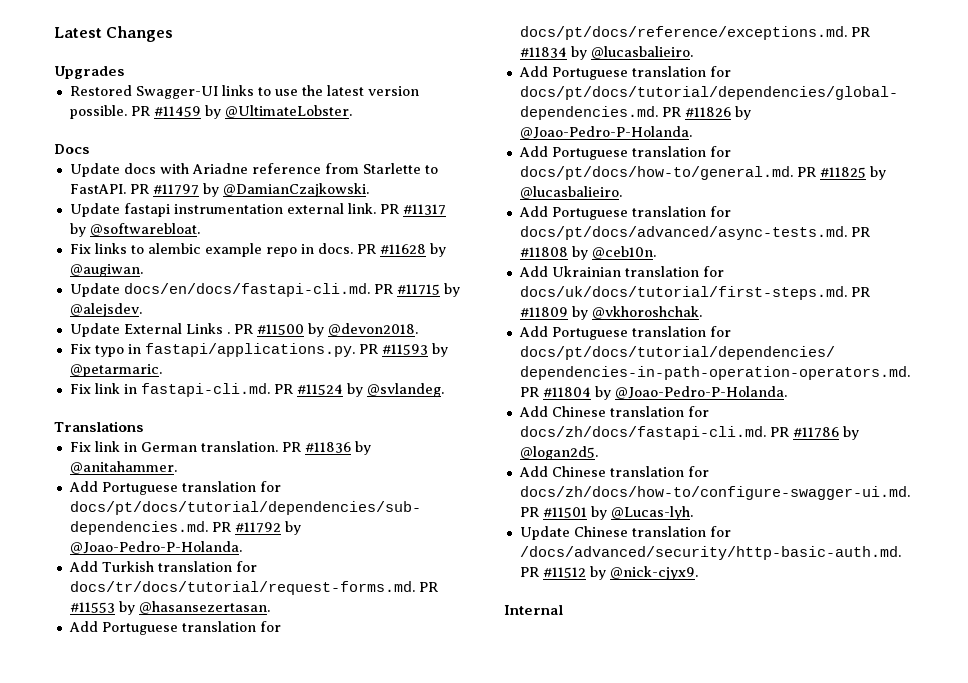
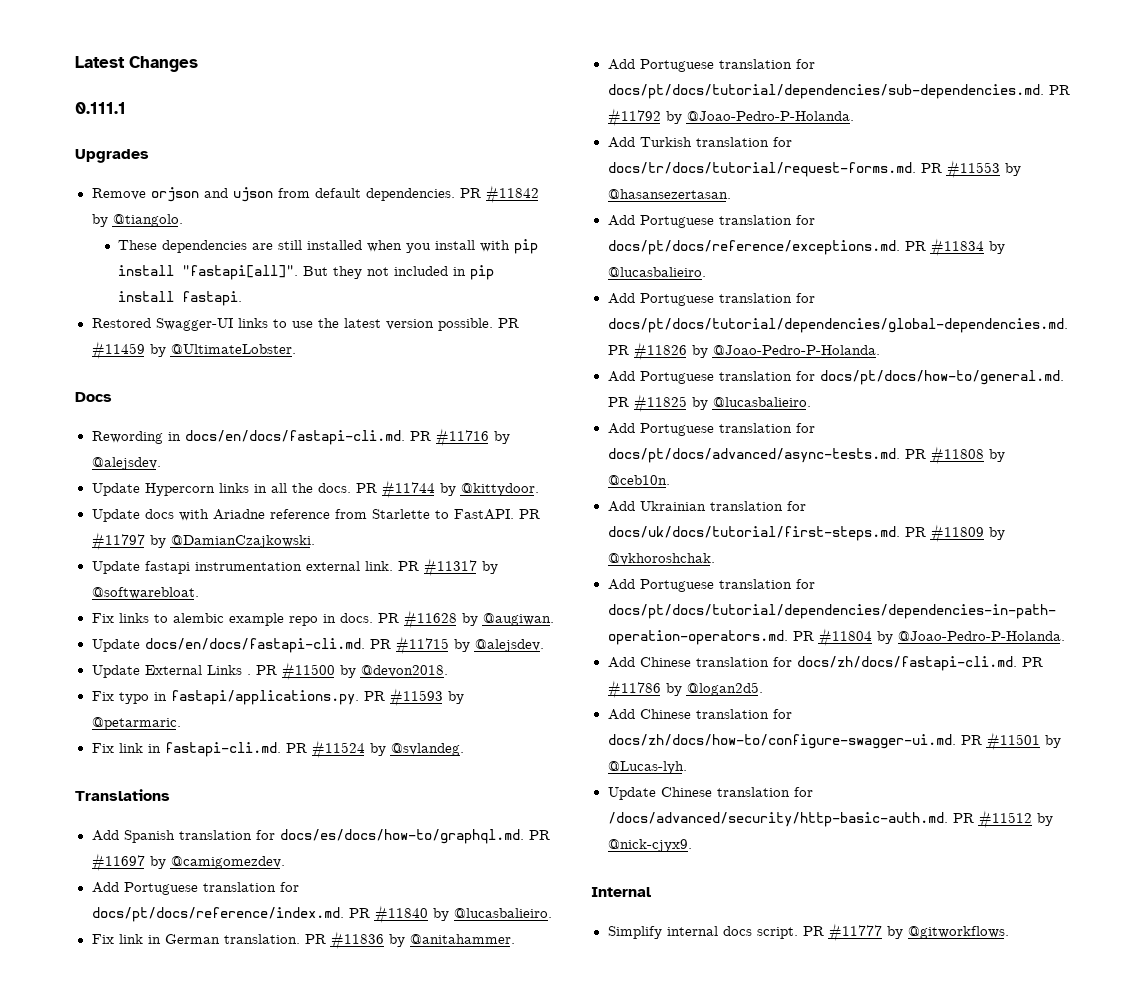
+ 0.111.1
+ Remove orjson and ujson from default dependencies. PR #11842 by @tiangolo.
+ These dependencies are still installed when you install with pip install "fastapi[all]". But they not included in pip install fastapi.
+ Rewording in docs/en/docs/fastapi-cli.md. PR #11716 by @alejsdev.
+ Update Hypercorn links in all the docs. PR #11744 by @kittydoor.
+ Add Spanish translation for docs/es/docs/how-to/graphql.md. PR #11697 by @camigomezdev.
+ Add Portuguese translation for docs/pt/docs/reference/index.md. PR #11840 by @lucasbalieiro.
+ Simplify internal docs script. PR #11777 by @gitworkflows.

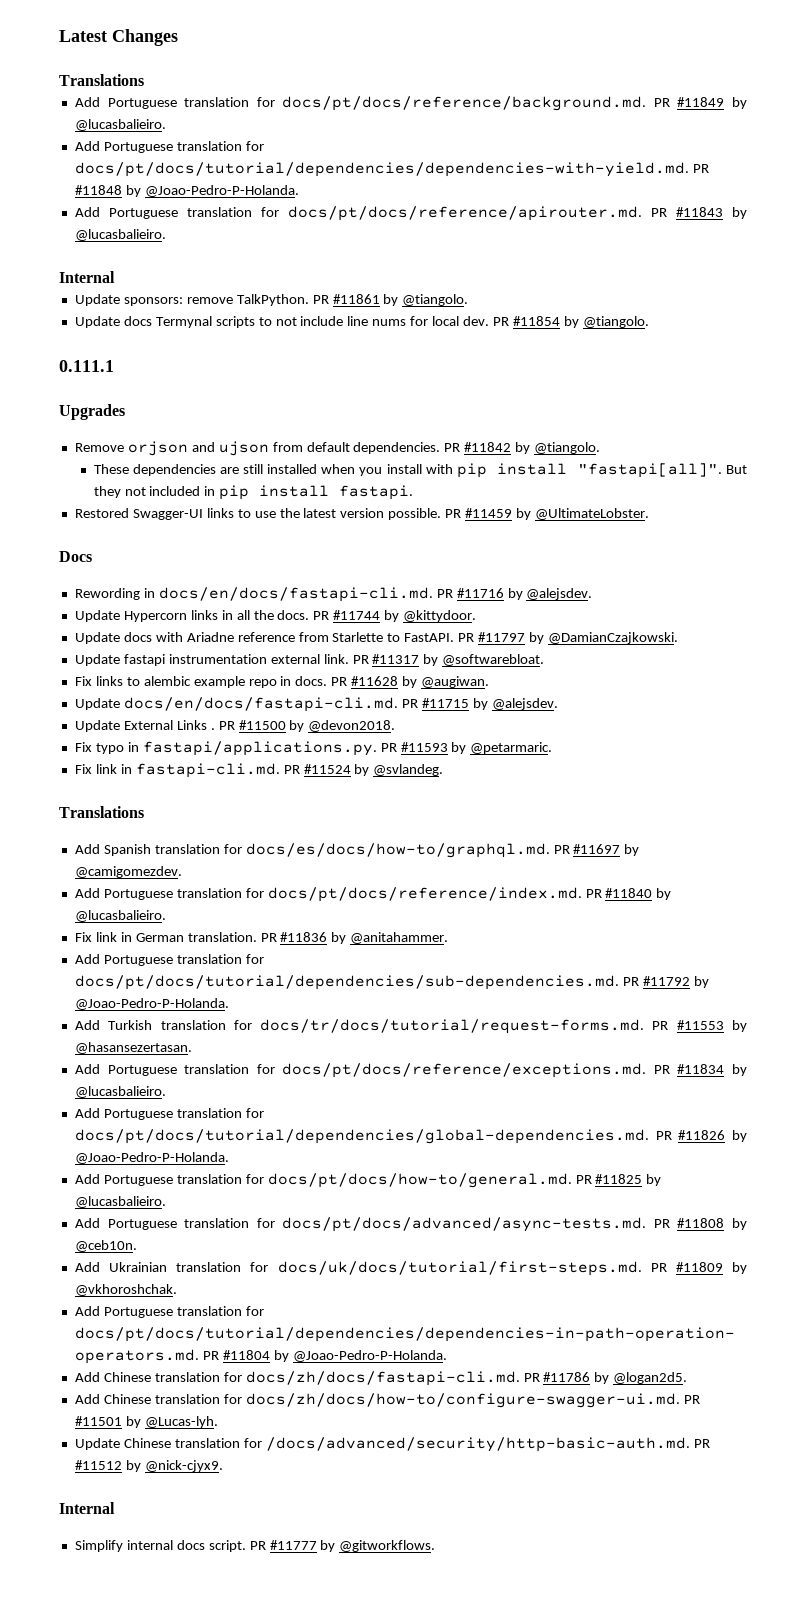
  Latest Changes
+ Translations
+ Add Portuguese translation for docs/pt/docs/reference/background.md. PR #11849 by @lucasbalieiro.
+ Add Portuguese translation for docs/pt/docs/tutorial/dependencies/dependencies-with-yield.md. PR #11848 by @Joao-Pedro-P-Holanda.
+ Add Portuguese translation for docs/pt/docs/reference/apirouter.md. PR #11843 by @lucasbalieiro.
+ Internal
+ Update sponsors: remove TalkPython. PR #11861 by @tiangolo.
+ Update docs Termynal scripts to not include line nums for local dev. PR #11854 by @tiangolo.

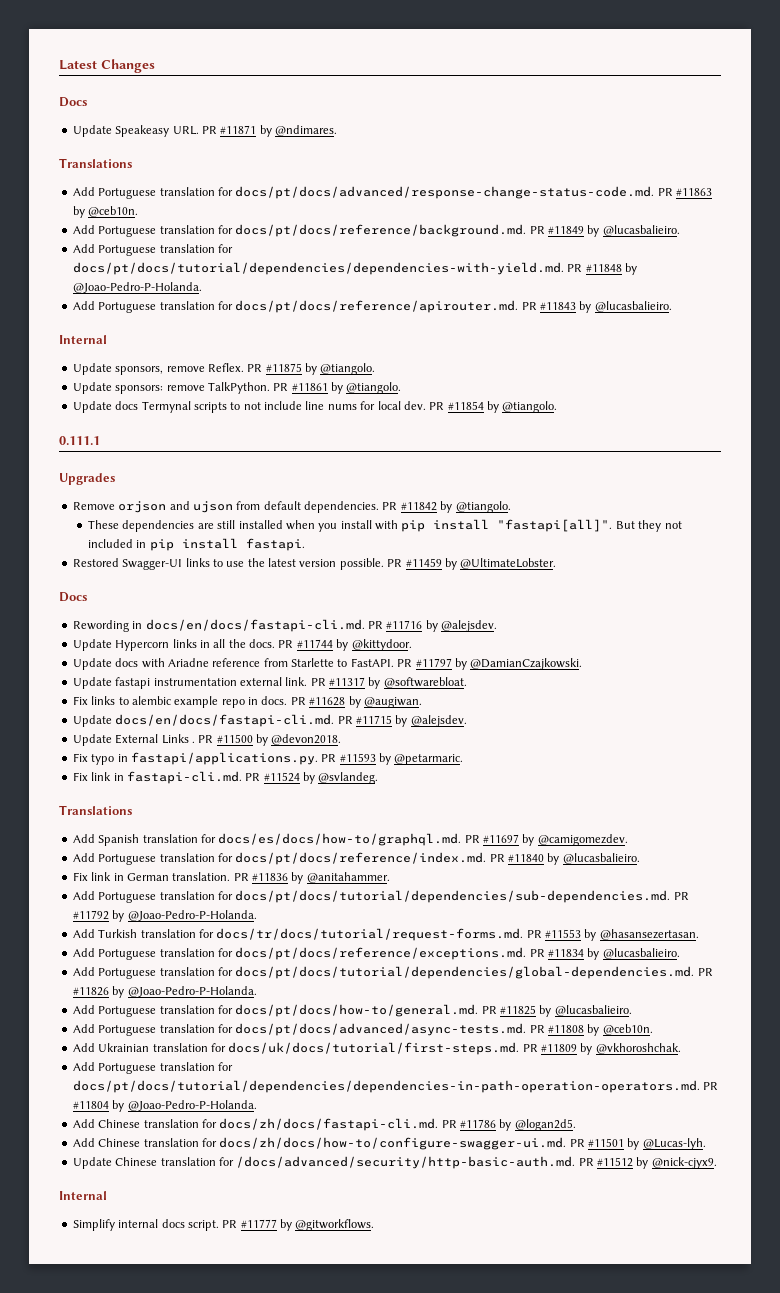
  Latest Changes
+ Docs
+ Update Speakeasy URL. PR #11871 by @ndimares.
  Translations
+ Add Portuguese translation for docs/pt/docs/advanced/response-change-status-code.md. PR #11863 by @ceb10n.
+ Update sponsors, remove Reflex. PR #11875 by @tiangolo.

